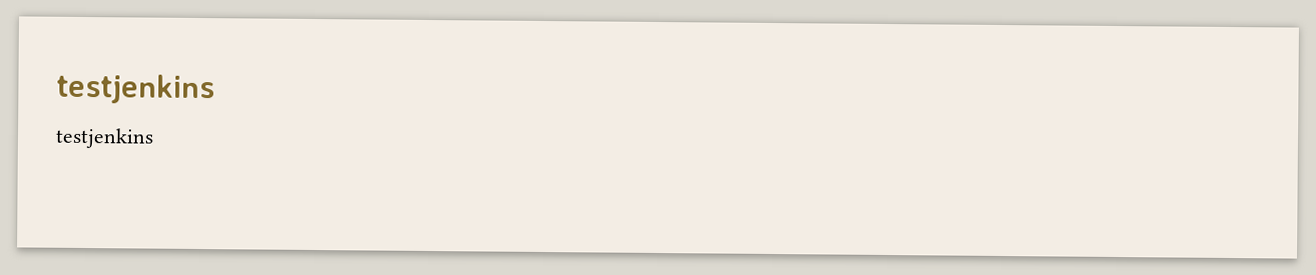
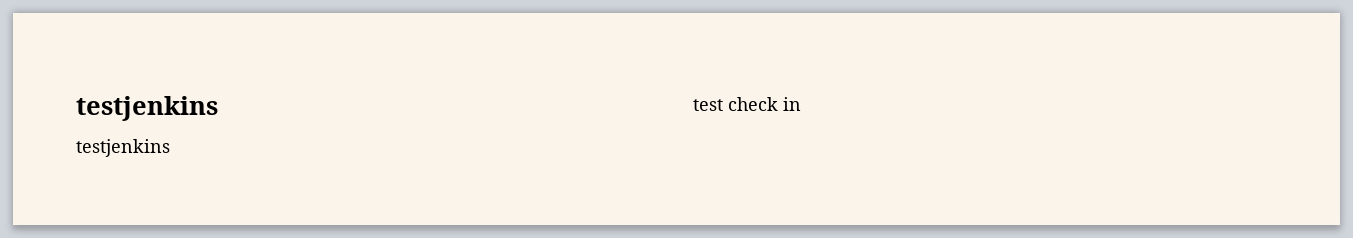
+ test check in

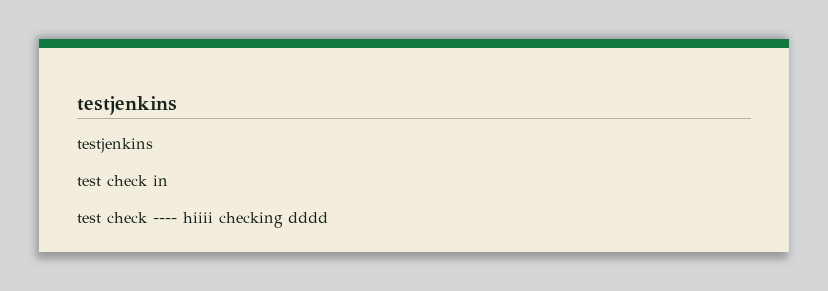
+ test check ---- hiiii checking dddd

